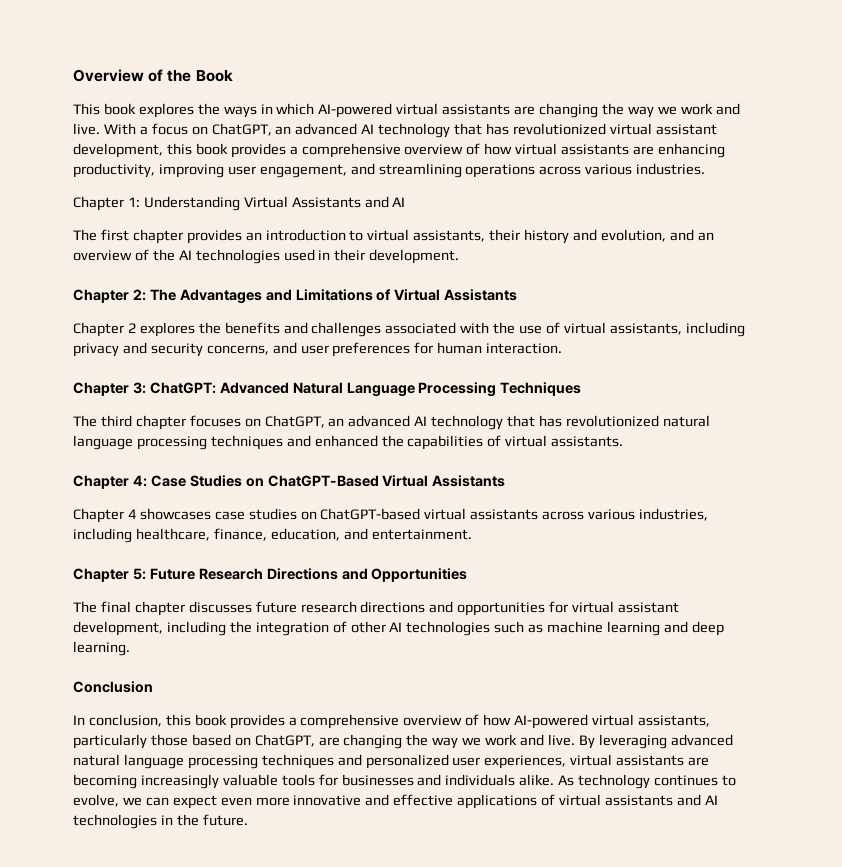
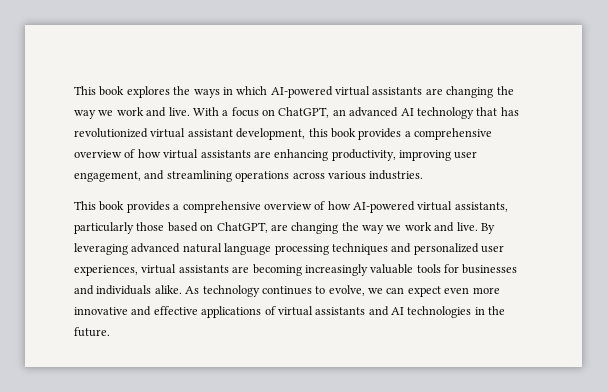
- Overview of the Book
- Chapter 1: Understanding Virtual Assistants and AI
- The first chapter provides an introduction to virtual assistants, their history and evolution, and an overview of the AI technologies used in their development.
- Chapter 2: The Advantages and Limitations of Virtual Assistants
- Chapter 2 explores the benefits and challenges associated with the use of virtual assistants, including privacy and security concerns, and user preferences for human interaction.
- Chapter 3: ChatGPT: Advanced Natural Language Processing Techniques
- The third chapter focuses on ChatGPT, an advanced AI technology that has revolutionized natural language processing techniques and enhanced the capabilities of virtual assistants.
- Chapter 4: Case Studies on ChatGPT-Based Virtual Assistants
- Chapter 4 showcases case studies on ChatGPT-based virtual assistants across various industries, including healthcare, finance, education, and entertainment.
- Chapter 5: Future Research Directions and Opportunities
- The final chapter discusses future research directions and opportunities for virtual assistant development, including the integration of other AI technologies such as machine learning and deep learning.
- Conclusion
- In conclusion, this book provides a comprehensive overview of how AI-powered virtual assistants, particularly those based on ChatGPT, are changing the way we work and live.
+ This book provides a comprehensive overview of how AI-powered virtual assistants, particularly those based on ChatGPT, are changing the way we work and live.

